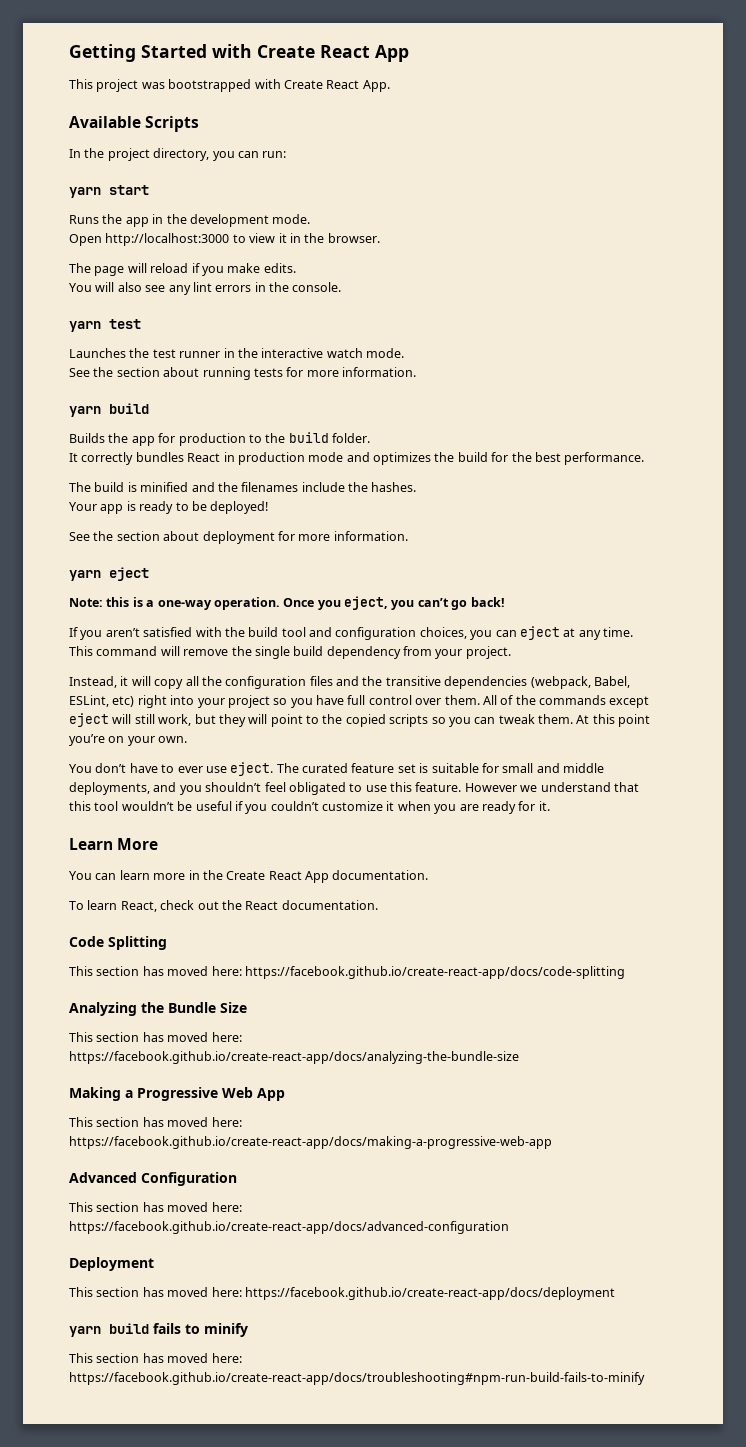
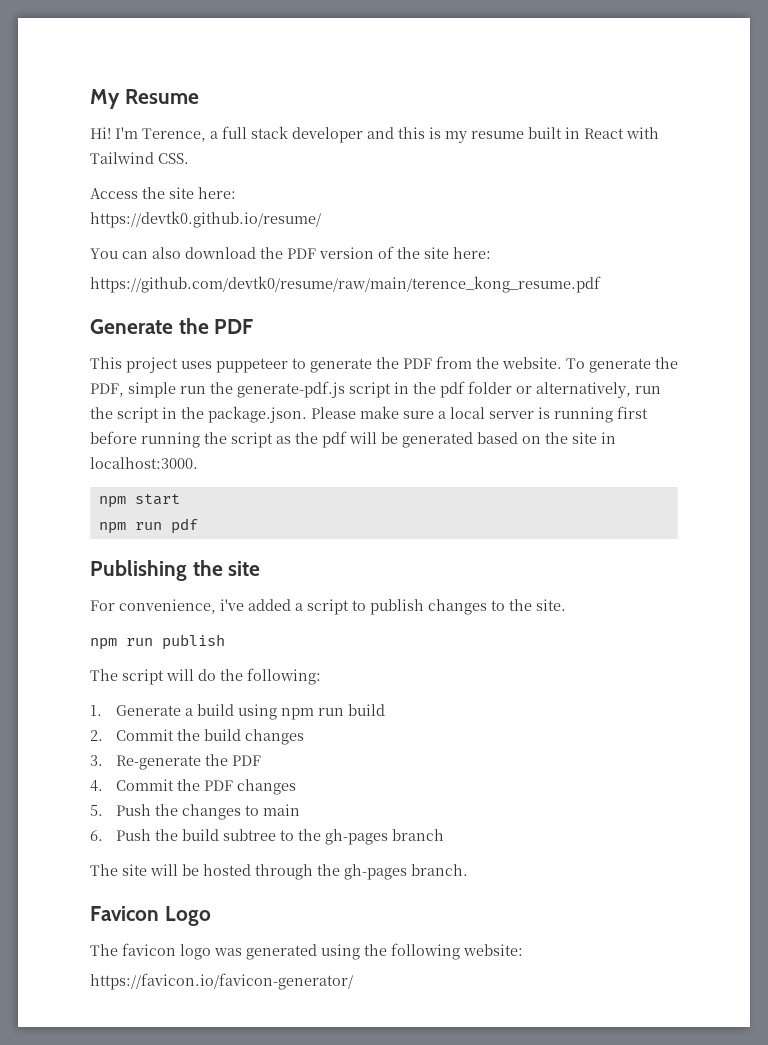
- Getting Started with Create React App
- This project was bootstrapped with Create React App.
- Available Scripts
- In the project directory, you can run:
- yarn start
- Runs the app in the development mode.
- Open http://localhost:3000 to view it in the browser.
- The page will reload if you make edits.
- You will also see any lint errors in the console.
- yarn test
- Launches the test runner in the interactive watch mode.
- See the section about running tests for more information.
- yarn build
- Builds the app for production to the build folder.
- It correctly bundles React in production mode and optimizes the build for the best performance.
- The build is minified and the filenames include the hashes.
- Your app is ready to be deployed!
- See the section about deployment for more information.
- yarn eject
- Note: this is a one-way operation. Once you eject, you can’t go back!
- If you aren’t satisfied with the build tool and configuration choices, you can eject at any time. This command will remove the single build dependency from your project.
- Instead, it will copy all the configuration files and the transitive dependencies (webpack, Babel, ESLint, etc) right into your project so you have full control over them. All of the commands except eject will still work, but they will point to the copied scripts so you can tweak them. At this point you’re on your own.
- You don’t have to ever use eject. The curated feature set is suitable for small and middle deployments, and you shouldn’t feel obligated to use this feature. However we understand that this tool wouldn’t be useful if you couldn’t customize it when you are ready for it.
- Learn More
- You can learn more in the Create React App documentation.
- To learn React, check out the React documentation.
- Code Splitting
- This section has moved here: https://facebook.github.io/create-react-app/docs/code-splitting
- Analyzing the Bundle Size
- This section has moved here: https://facebook.github.io/create-react-app/docs/analyzing-the-bundle-size
- Making a Progressive Web App
- This section has moved here: https://facebook.github.io/create-react-app/docs/making-a-progressive-web-app
- Advanced Configuration
- This section has moved here: https://facebook.github.io/create-react-app/docs/advanced-configuration
- Deployment
- This section has moved here: https://facebook.github.io/create-react-app/docs/deployment
- yarn build fails to minify
- This section has moved here: https://facebook.github.io/create-react-app/docs/troubleshooting#npm-run-build-fails-to-minify
+ My Resume
+ Hi! I'm Terence, a full stack developer and this is my resume built in React with Tailwind CSS.
+ Access the site here:
+ https://devtk0.github.io/resume/
+ You can also download the PDF version of the site here:
+ https://github.com/devtk0/resume/raw/main/terence_kong_resume.pdf
+ Generate the PDF
+ This project uses puppeteer to generate the PDF from the website. To generate the PDF, simple run the generate-pdf.js script in the pdf folder or alternatively, run the script in the package.json. Please make sure a local server is running first before running the script as the pdf will be generated based on the site in localhost:3000.
+ npm start
+ npm run pdf
+ Publishing the site
+ For convenience, i've added a script to publish changes to the site.
+ npm run publish
+ The script will do the following:
+ 1. Generate a build using npm run build
+ 2. Commit the build changes
+ 3. Re-generate the PDF
+ 4. Commit the PDF changes
+ 5. Push the changes to main
+ 6. Push the build subtree to the gh-pages branch
+ The site will be hosted through the gh-pages branch.
+ Favicon Logo
+ The favicon logo was generated using the following website:
+ https://favicon.io/favicon-generator/

